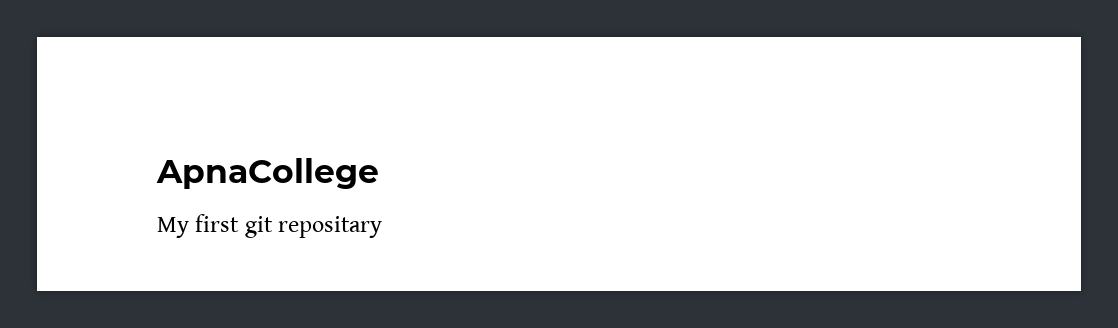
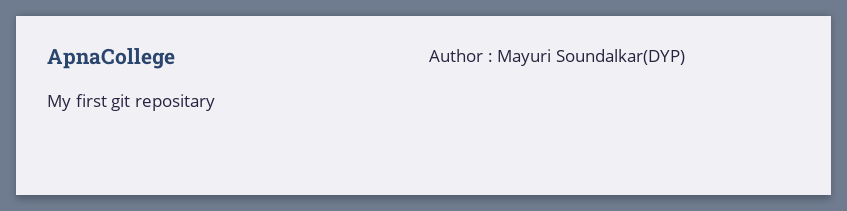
+ Author : Mayuri Soundalkar(DYP)

